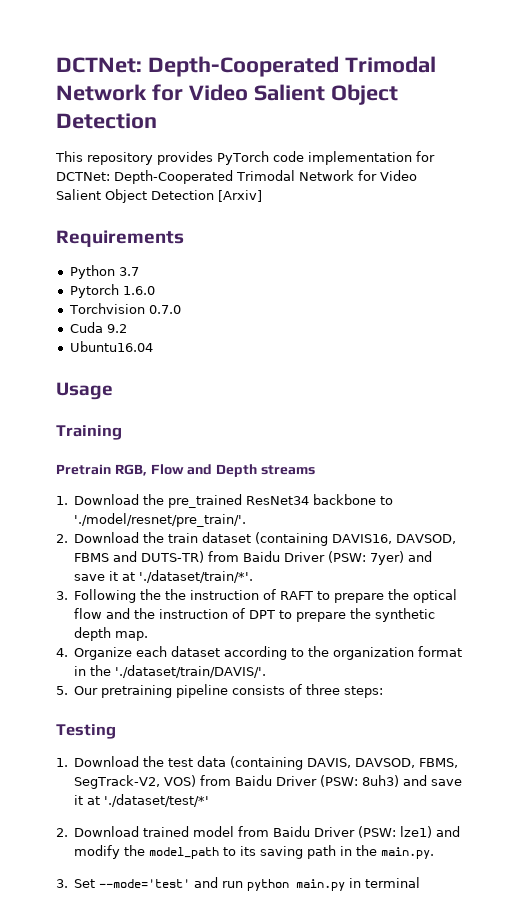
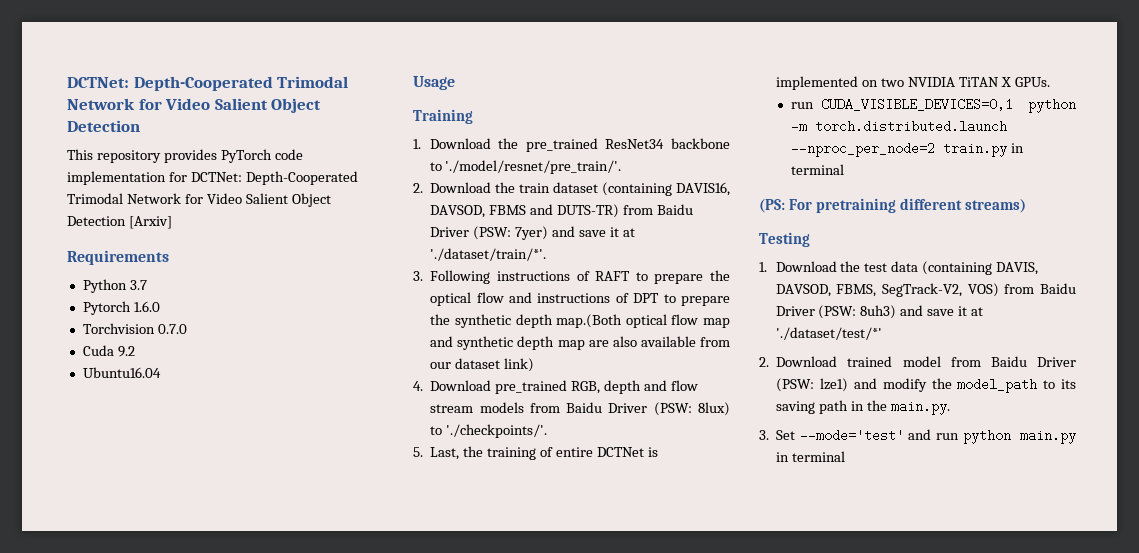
- Pretrain RGB, Flow and Depth streams
- 3. Following the the instruction of RAFT to prepare the optical flow and the instruction of DPT to prepare the synthetic depth map.
- 4. Organize each dataset according to the organization format in the './dataset/train/DAVIS/'.
- 5. Our pretraining pipeline consists of three steps:
+ 3. Following instructions of RAFT to prepare the optical flow and instructions of DPT to prepare the synthetic depth map.(Both optical flow map and synthetic depth map are also available from our dataset link)
+ 4. Download pre_trained RGB, depth and flow stream models from Baidu Driver (PSW: 8lux) to './checkpoints/'.
+ 5. Last, the training of entire DCTNet is implemented on two NVIDIA TiTAN X GPUs.
+ run CUDA_VISIBLE_DEVICES=0,1 python -m torch.distributed.launch --nproc_per_node=2 train.py in terminal
+ (PS: For pretraining different streams)

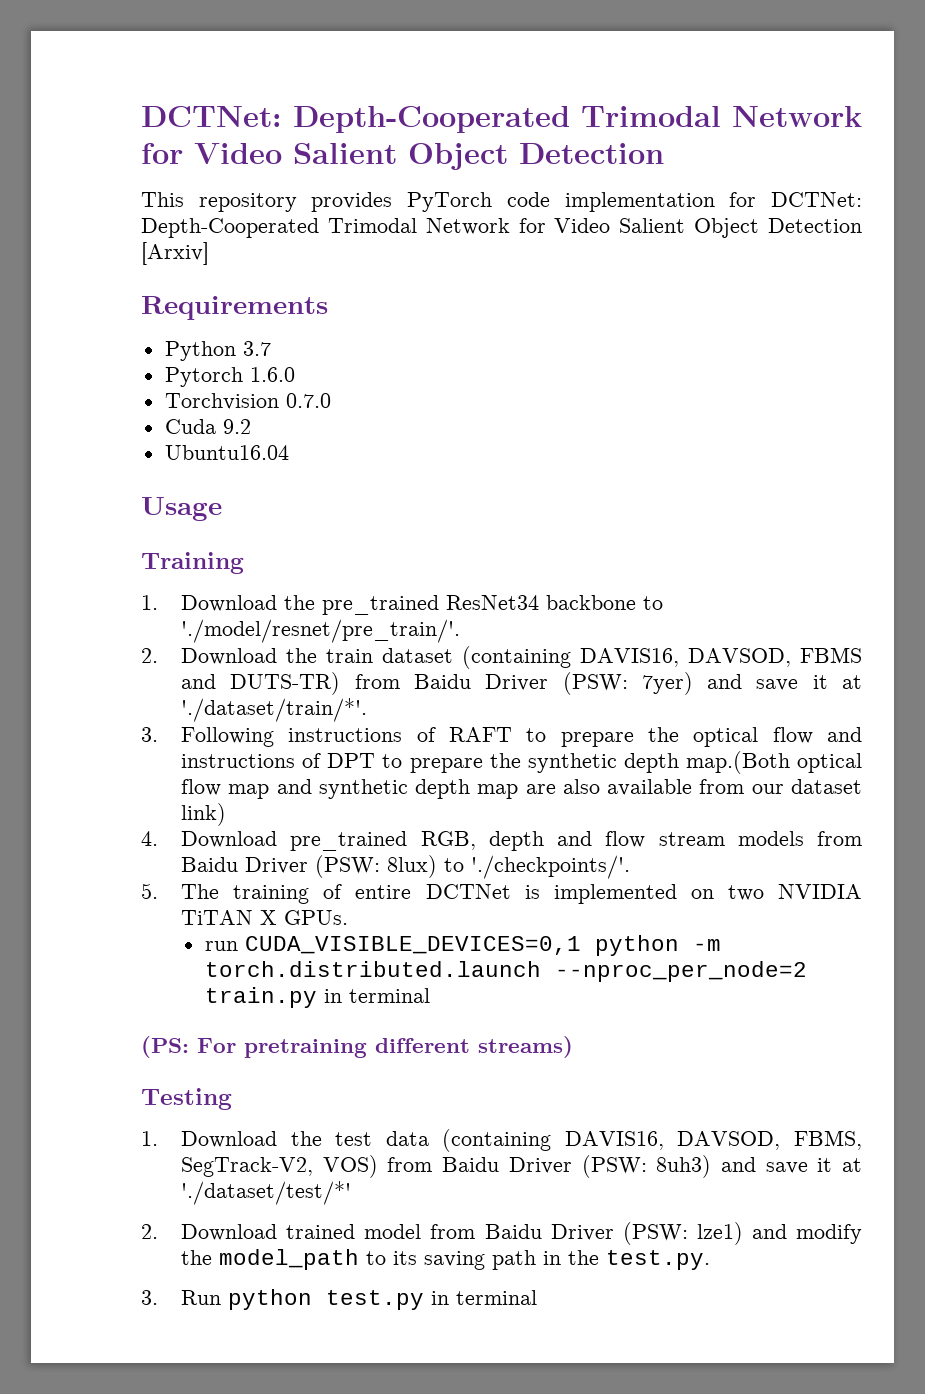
- 5. Last, the training of entire DCTNet is implemented on two NVIDIA TiTAN X GPUs.
+ 5. The training of entire DCTNet is implemented on two NVIDIA TiTAN X GPUs.
- 1. Download the test data (containing DAVIS, DAVSOD, FBMS, SegTrack-V2, VOS) from Baidu Driver (PSW: 8uh3) and save it at './dataset/test/*'
+ 1. Download the test data (containing DAVIS16, DAVSOD, FBMS, SegTrack-V2, VOS) from Baidu Driver (PSW: 8uh3) and save it at './dataset/test/*'
- 2. Download trained model from Baidu Driver (PSW: lze1) and modify the model_path to its saving path in the main.py.
- 3. Set --mode='test' and run python main.py in terminal
+ 2. Download trained model from Baidu Driver (PSW: lze1) and modify the model_path to its saving path in the test.py.
+ 3. Run python test.py in terminal

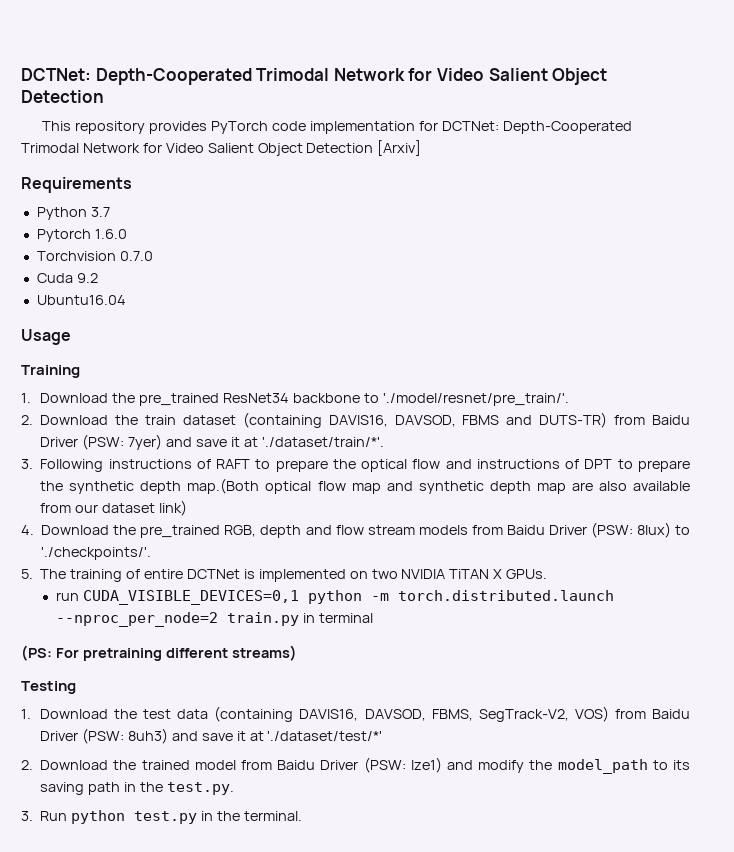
- 4. Download pre_trained RGB, depth and flow stream models from Baidu Driver (PSW: 8lux) to './checkpoints/'.
+ 4. Download the pre_trained RGB, depth and flow stream models from Baidu Driver (PSW: 8lux) to './checkpoints/'.
- 2. Download trained model from Baidu Driver (PSW: lze1) and modify the model_path to its saving path in the test.py.
+ 2. Download the trained model from Baidu Driver (PSW: lze1) and modify the model_path to its saving path in the test.py.
- 3. Run python test.py in terminal
+ 3. Run python test.py in the terminal.

